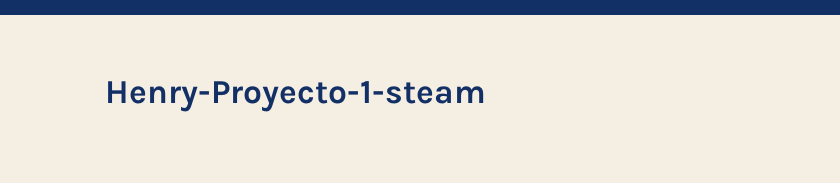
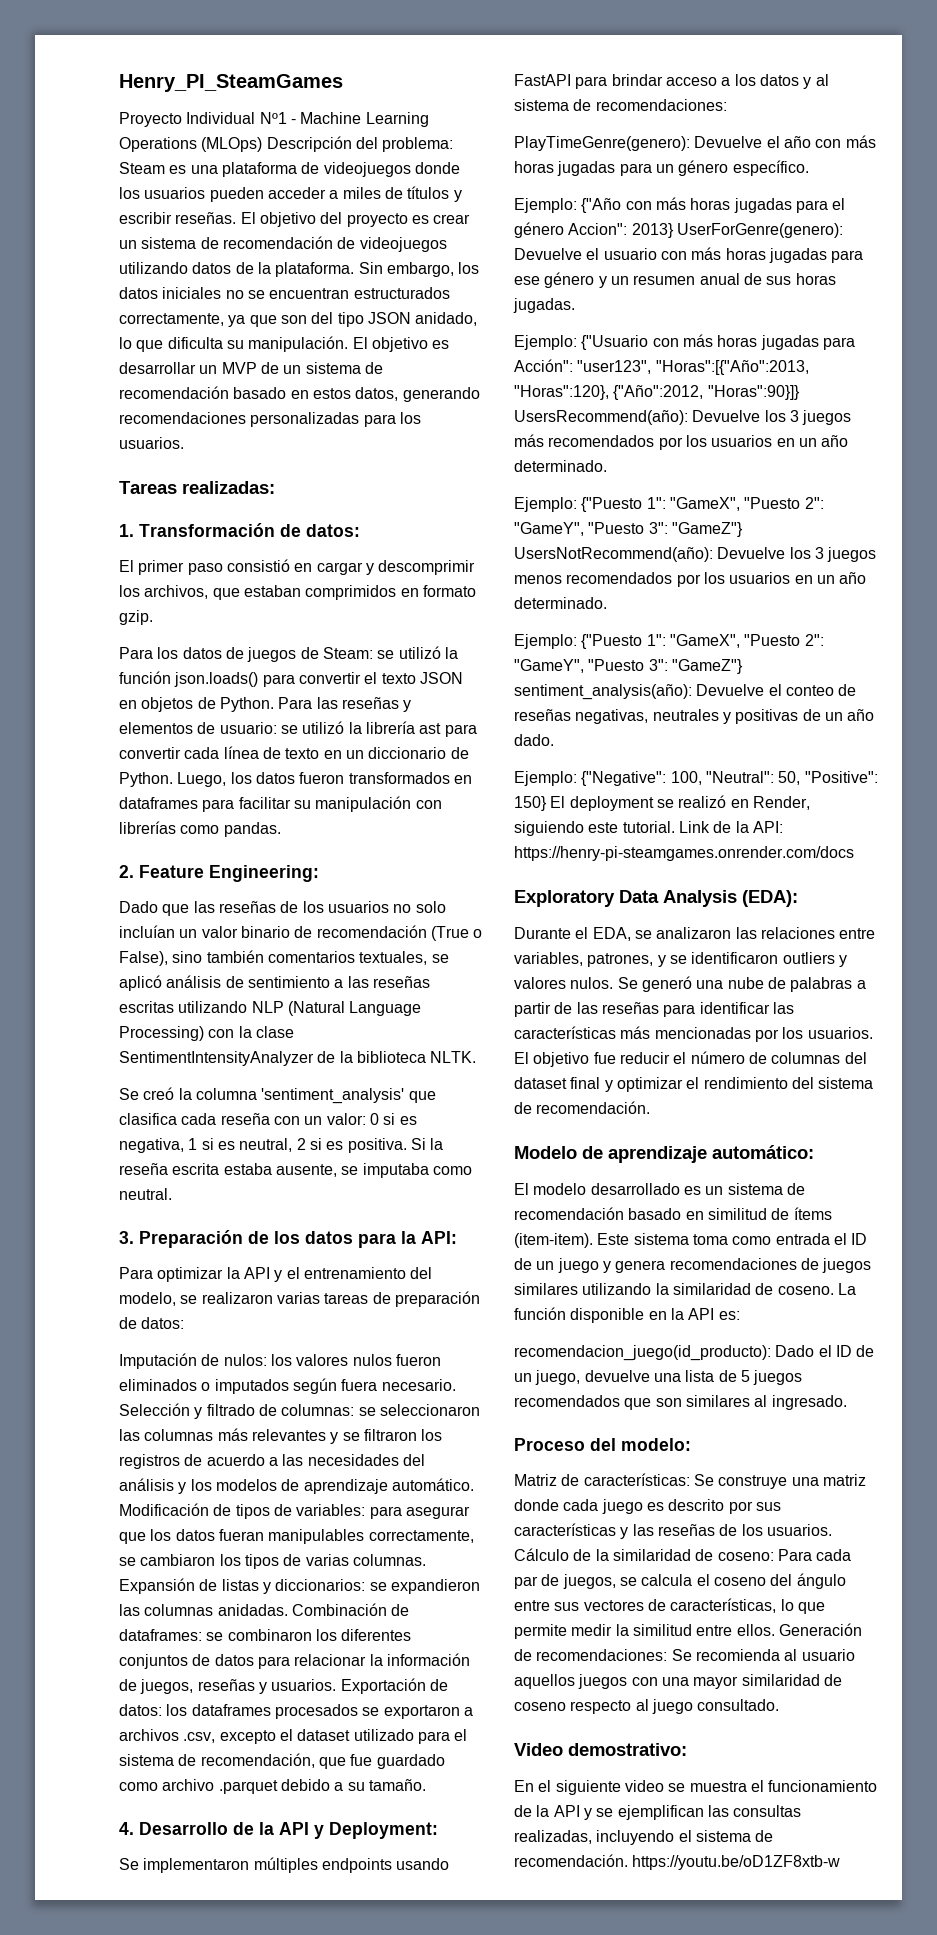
- Henry-Proyecto-1-steam
+ Henry_PI_SteamGames
+ Proyecto Individual Nº1 - Machine Learning Operations (MLOps) Descripción del problema: Steam es una plataforma de videojuegos donde los usuarios pueden acceder a miles de títulos y escribir reseñas. El objetivo del proyecto es crear un sistema de recomendación de videojuegos utilizando datos de la plataforma. Sin embargo, los datos iniciales no se encuentran estructurados correctamente, ya que son del tipo JSON anidado, lo que dificulta su manipulación. El objetivo es desarrollar un MVP de un sistema de recomendación basado en estos datos, generando recomendaciones personalizadas para los usuarios.
+ Tareas realizadas:
+ 1. Transformación de datos:
+ El primer paso consistió en cargar y descomprimir los archivos, que estaban comprimidos en formato gzip.
+ Para los datos de juegos de Steam: se utilizó la función json.loads() para convertir el texto JSON en objetos de Python. Para las reseñas y elementos de usuario: se utilizó la librería ast para convertir cada línea de texto en un diccionario de Python. Luego, los datos fueron transformados en dataframes para facilitar su manipulación con librerías como pandas.
+ 2. Feature Engineering:
+ Dado que las reseñas de los usuarios no solo incluían un valor binario de recomendación (True o False), sino también comentarios textuales, se aplicó análisis de sentimiento a las reseñas escritas utilizando NLP (Natural Language Processing) con la clase SentimentIntensityAnalyzer de la biblioteca NLTK.
+ Se creó la columna 'sentiment_analysis' que clasifica cada reseña con un valor: 0 si es negativa, 1 si es neutral, 2 si es positiva. Si la reseña escrita estaba ausente, se imputaba como neutral.
+ 3. Preparación de los datos para la API:
+ Para optimizar la API y el entrenamiento del modelo, se realizaron varias tareas de preparación de datos:
+ Imputación de nulos: los valores nulos fueron eliminados o imputados según fuera necesario. Selección y filtrado de columnas: se seleccionaron las columnas más relevantes y se filtraron los registros de acuerdo a las necesidades del análisis y los modelos de aprendizaje automático. Modificación de tipos de variables: para asegurar que los datos fueran manipulables correctamente, se cambiaron los tipos de varias columnas. Expansión de listas y diccionarios: se expandieron las columnas anidadas. Combinación de dataframes: se combinaron los diferentes conjuntos de datos para relacionar la información de juegos, reseñas y usuarios. Exportación de datos: los dataframes procesados se exportaron a archivos .csv, excepto el dataset utilizado para el sistema de recomendación, que fue guardado como archivo .parquet debido a su tamaño.
+ 4. Desarrollo de la API y Deployment:
+ Se implementaron múltiples endpoints usando FastAPI para brindar acceso a los datos y al sistema de recomendaciones:
+ PlayTimeGenre(genero): Devuelve el año con más horas jugadas para un género específico.
+ Ejemplo: {"Año con más horas jugadas para el género Accion": 2013} UserForGenre(genero): Devuelve el usuario con más horas jugadas para ese género y un resumen anual de sus horas jugadas.
+ Ejemplo: {"Usuario con más horas jugadas para Acción": "user123", "Horas":[{"Año":2013, "Horas":120}, {"Año":2012, "Horas":90}]} UsersRecommend(año): Devuelve los 3 juegos más recomendados por los usuarios en un año determinado.
+ Ejemplo: {"Puesto 1": "GameX", "Puesto 2": "GameY", "Puesto 3": "GameZ"} UsersNotRecommend(año): Devuelve los 3 juegos menos recomendados por los usuarios en un año determinado.
+ Ejemplo: {"Puesto 1": "GameX", "Puesto 2": "GameY", "Puesto 3": "GameZ"} sentiment_analysis(año): Devuelve el conteo de reseñas negativas, neutrales y positivas de un año dado.
+ Ejemplo: {"Negative": 100, "Neutral": 50, "Positive": 150} El deployment se realizó en Render, siguiendo este tutorial. Link de la API: https://henry-pi-steamgames.onrender.com/docs
+ Exploratory Data Analysis (EDA):
+ Durante el EDA, se analizaron las relaciones entre variables, patrones, y se identificaron outliers y valores nulos. Se generó una nube de palabras a partir de las reseñas para identificar las características más mencionadas por los usuarios. El objetivo fue reducir el número de columnas del dataset final y optimizar el rendimiento del sistema de recomendación.
+ Modelo de aprendizaje automático:
+ El modelo desarrollado es un sistema de recomendación basado en similitud de ítems (item-item). Este sistema toma como entrada el ID de un juego y genera recomendaciones de juegos similares utilizando la similaridad de coseno. La función disponible en la API es:
+ recomendacion_juego(id_producto): Dado el ID de un juego, devuelve una lista de 5 juegos recomendados que son similares al ingresado.
+ Proceso del modelo:
+ Matriz de características: Se construye una matriz donde cada juego es descrito por sus características y las reseñas de los usuarios. Cálculo de la similaridad de coseno: Para cada par de juegos, se calcula el coseno del ángulo entre sus vectores de características, lo que permite medir la similitud entre ellos. Generación de recomendaciones: Se recomienda al usuario aquellos juegos con una mayor similaridad de coseno respecto al juego consultado.
+ Video demostrativo:
+ En el siguiente video se muestra el funcionamiento de la API y se ejemplifican las consultas realizadas, incluyendo el sistema de recomendación. https://youtu.be/oD1ZF8xtb-w

